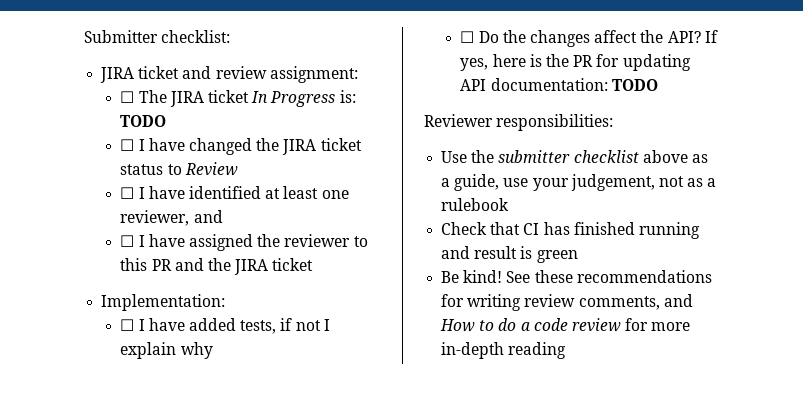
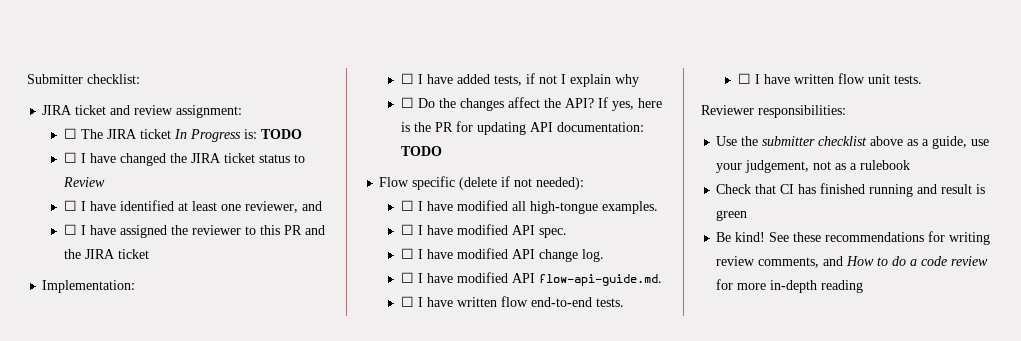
+ Flow specific (delete if not needed):
+ ☐ I have modified all high-tongue examples.
+ ☐ I have modified API spec.
+ ☐ I have modified API change log.
+ ☐ I have modified API flow-api-guide.md.
+ ☐ I have written flow end-to-end tests.
+ ☐ I have written flow unit tests.

